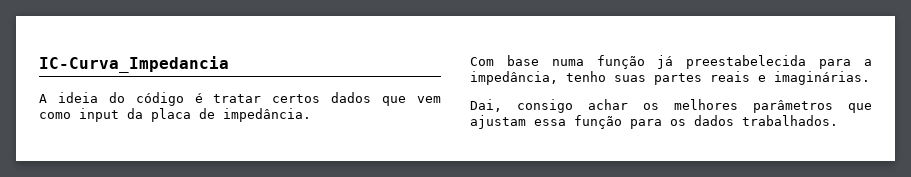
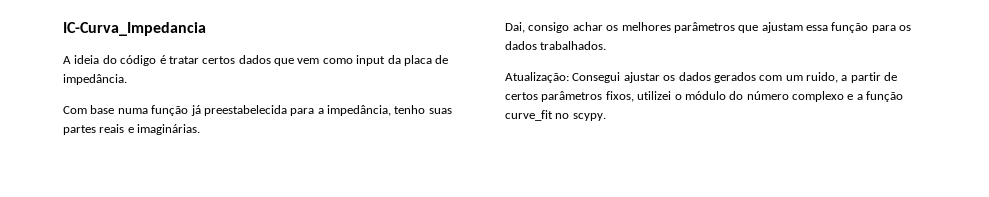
+ Atualização: Consegui ajustar os dados gerados com um ruido, a partir de certos parâmetros fixos, utilizei o módulo do número complexo e a função curve_fit no scypy.

